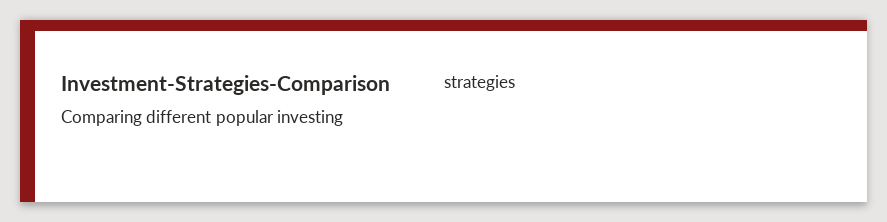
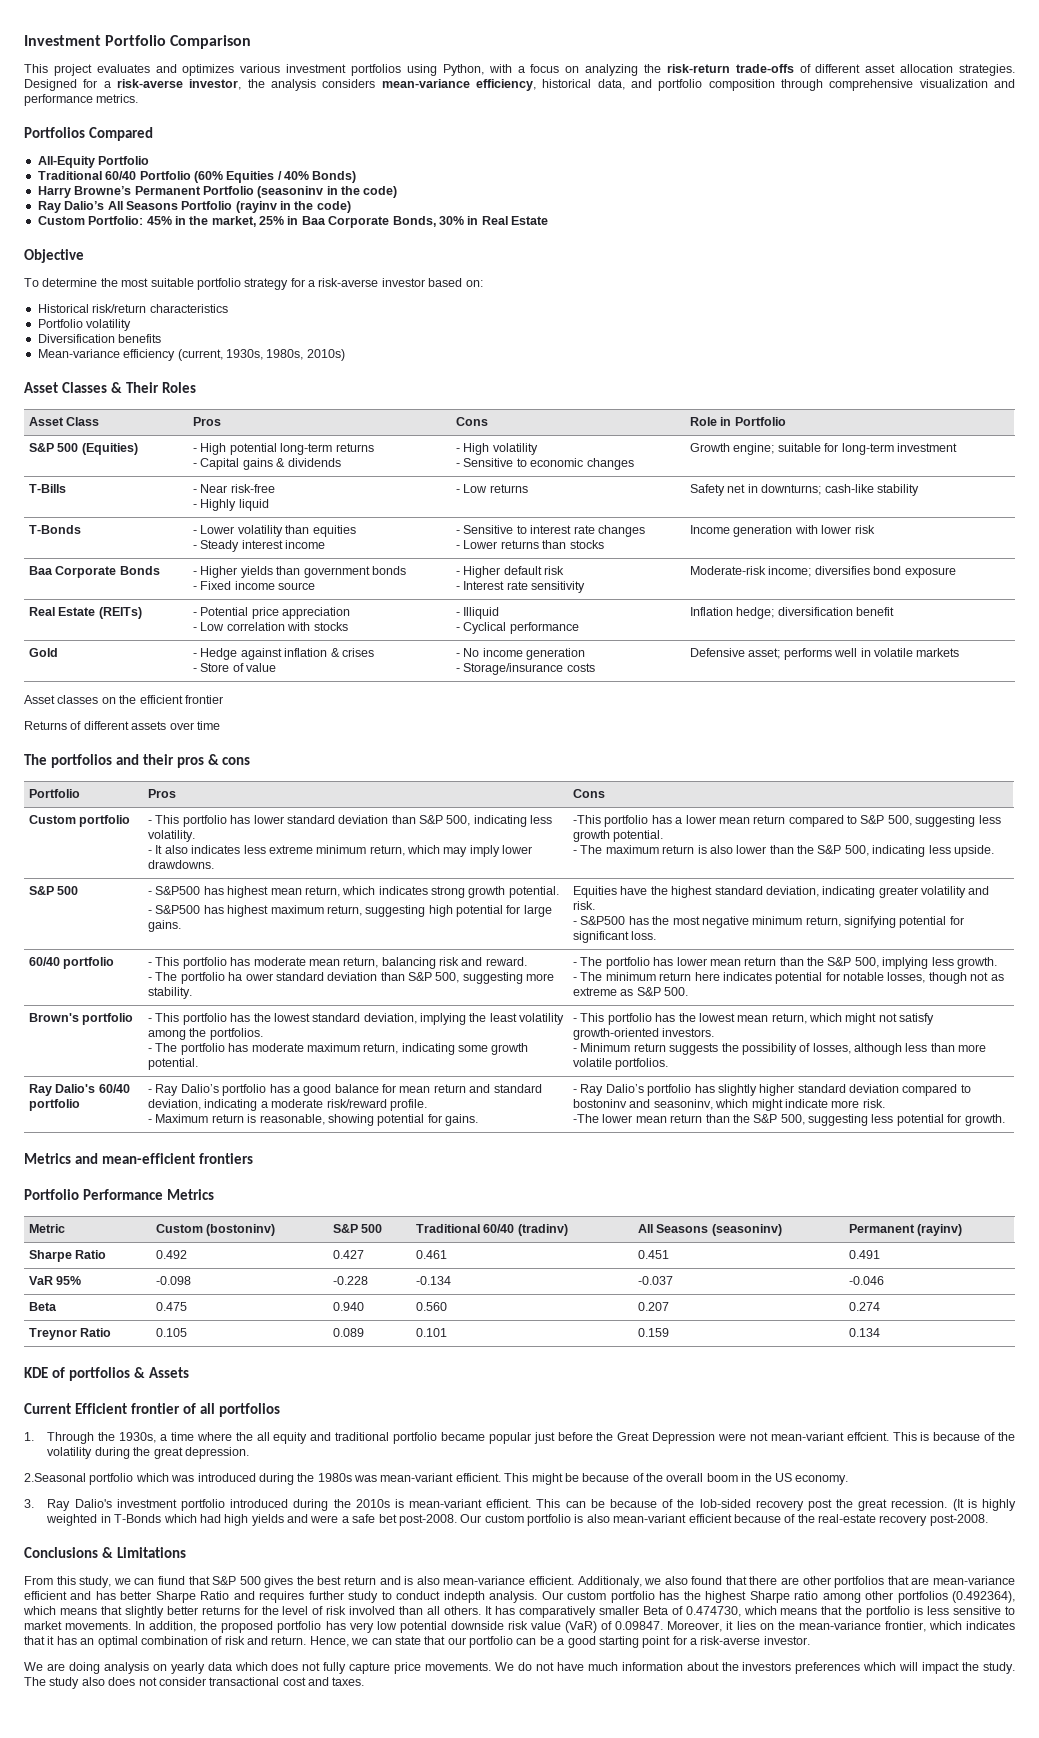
- Investment-Strategies-Comparison
- Comparing different popular investing strategies
+ Investment Portfolio Comparison
+ This project evaluates and optimizes various investment portfolios using Python, with a focus on analyzing the risk-return trade-offs of different asset allocation strategies. Designed for a risk-averse investor, the analysis considers mean-variance efficiency, historical data, and portfolio composition through comprehensive visualization and performance metrics.
+ Portfolios Compared
+ All-Equity Portfolio
+ Traditional 60/40 Portfolio (60% Equities / 40% Bonds)
+ Harry Browne’s Permanent Portfolio (seasoninv in the code)
+ Ray Dalio’s All Seasons Portfolio (rayinv in the code)
+ Custom Portfolio: 45% in the market, 25% in Baa Corporate Bonds, 30% in Real Estate
+ Objective
+ To determine the most suitable portfolio strategy for a risk-averse investor based on:
+ Historical risk/return characteristics
+ Portfolio volatility
+ Diversification benefits
+ Mean-variance efficiency (current, 1930s, 1980s, 2010s)
+ Asset Classes & Their Roles
+ Asset Class | Pros | Cons | Role in Portfolio
+ S&P 500 (Equities) | - High potential long-term returns
+ - Capital gains & dividends | - High volatility
+ - Sensitive to economic changes | Growth engine; suitable for long-term investment
+ T-Bills | - Near risk-free
+ - Highly liquid | - Low returns | Safety net in downturns; cash-like stability
+ T-Bonds | - Lower volatility than equities
+ - Steady interest income | - Sensitive to interest rate changes
+ - Lower returns than stocks | Income generation with lower risk
+ Baa Corporate Bonds | - Higher yields than government bonds
+ - Fixed income source | - Higher default risk
+ - Interest rate sensitivity | Moderate-risk income; diversifies bond exposure
+ Real Estate (REITs) | - Potential price appreciation
+ - Low correlation with stocks | - Illiquid
+ - Cyclical performance | Inflation hedge; diversification benefit
+ Gold | - Hedge against inflation & crises
+ - Store of value | - No income generation
+ - Storage/insurance costs | Defensive asset; performs well in volatile markets
+ Asset classes on the efficient frontier
+ Returns of different assets over time
+ The portfolios and their pros & cons
+ Portfolio | Pros | Cons
+ Custom portfolio | - This portfolio has lower standard deviation than S&P 500, indicating less volatility.
+ - It also indicates less extreme minimum return, which may imply lower drawdowns. | -This portfolio has a lower mean return compared to S&P 500, suggesting less growth potential.
+ - The maximum return is also lower than the S&P 500, indicating less upside.
+ S&P 500 | - S&P500 has highest mean return, which indicates strong growth potential.
+ - S&P500 has highest maximum return, suggesting high potential for large gains. | Equities have the highest standard deviation, indicating greater volatility and risk.
+ - S&P500 has the most negative minimum return, signifying potential for significant loss.
+ 60/40 portfolio | - This portfolio has moderate mean return, balancing risk and reward.
+ - The portfolio ha ower standard deviation than S&P 500, suggesting more stability. | - The portfolio has lower mean return than the S&P 500, implying less growth.
+ - The minimum return here indicates potential for notable losses, though not as extreme as S&P 500.
+ Brown's portfolio | - This portfolio has the lowest standard deviation, implying the least volatility among the portfolios.
+ - The portfolio has moderate maximum return, indicating some growth potential. | - This portfolio has the lowest mean return, which might not satisfy growth-oriented investors.
+ - Minimum return suggests the possibility of losses, although less than more volatile portfolios.
+ Ray Dalio's 60/40 portfolio | - Ray Dalio’s portfolio has a good balance for mean return and standard deviation, indicating a moderate risk/reward profile.
+ - Maximum return is reasonable, showing potential for gains. | - Ray Dalio’s portfolio has slightly higher standard deviation compared to bostoninv and seasoninv, which might indicate more risk.
+ -The lower mean return than the S&P 500, suggesting less potential for growth.
+ Metrics and mean-efficient frontiers
+ Portfolio Performance Metrics
+ Metric | Custom (bostoninv) | S&P 500 | Traditional 60/40 (tradinv) | All Seasons (seasoninv) | Permanent (rayinv)
+ Sharpe Ratio | 0.492 | 0.427 | 0.461 | 0.451 | 0.491
+ VaR 95% | -0.098 | -0.228 | -0.134 | -0.037 | -0.046
+ Beta | 0.475 | 0.940 | 0.560 | 0.207 | 0.274
+ Treynor Ratio | 0.105 | 0.089 | 0.101 | 0.159 | 0.134
+ KDE of portfolios & Assets
+ Current Efficient frontier of all portfolios
+ 1. Through the 1930s, a time where the all equity and traditional portfolio became popular just before the Great Depression were not mean-variant effcient. This is because of the volatility during the great depression.
+ 2.Seasonal portfolio which was introduced during the 1980s was mean-variant efficient. This might be because of the overall boom in the US economy.
+ 3. Ray Dalio's investment portfolio introduced during the 2010s is mean-variant efficient. This can be because of the lob-sided recovery post the great recession. (It is highly weighted in T-Bonds which had high yields and were a safe bet post-2008. Our custom portfolio is also mean-variant efficient because of the real-estate recovery post-2008.
+ Conclusions & Limitations
+ From this study, we can fiund that S&P 500 gives the best return and is also mean-variance efficient. Additionaly, we also found that there are other portfolios that are mean-variance efficient and has better Sharpe Ratio and requires further study to conduct indepth analysis. Our custom portfolio has the highest Sharpe ratio among other portfolios (0.492364), which means that slightly better returns for the level of risk involved than all others. It has comparatively smaller Beta of 0.474730, which means that the portfolio is less sensitive to market movements. In addition, the proposed portfolio has very low potential downside risk value (VaR) of 0.09847. Moreover, it lies on the mean-variance frontier, which indicates that it has an optimal combination of risk and return. Hence, we can state that our portfolio can be a good starting point for a risk-averse investor.
+ We are doing analysis on yearly data which does not fully capture price movements. We do not have much information about the investors preferences which will impact the study. The study also does not consider transactional cost and taxes.

